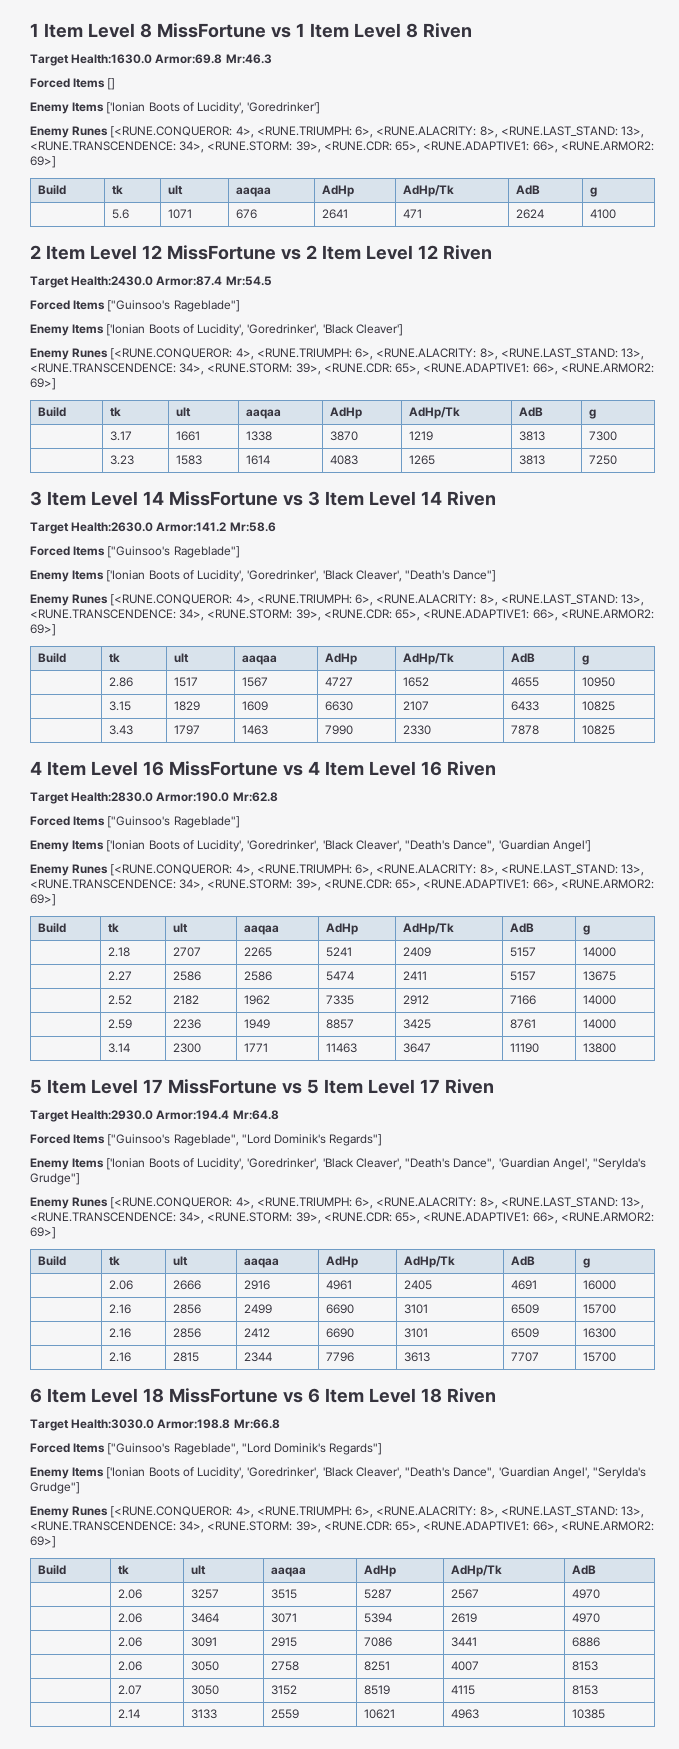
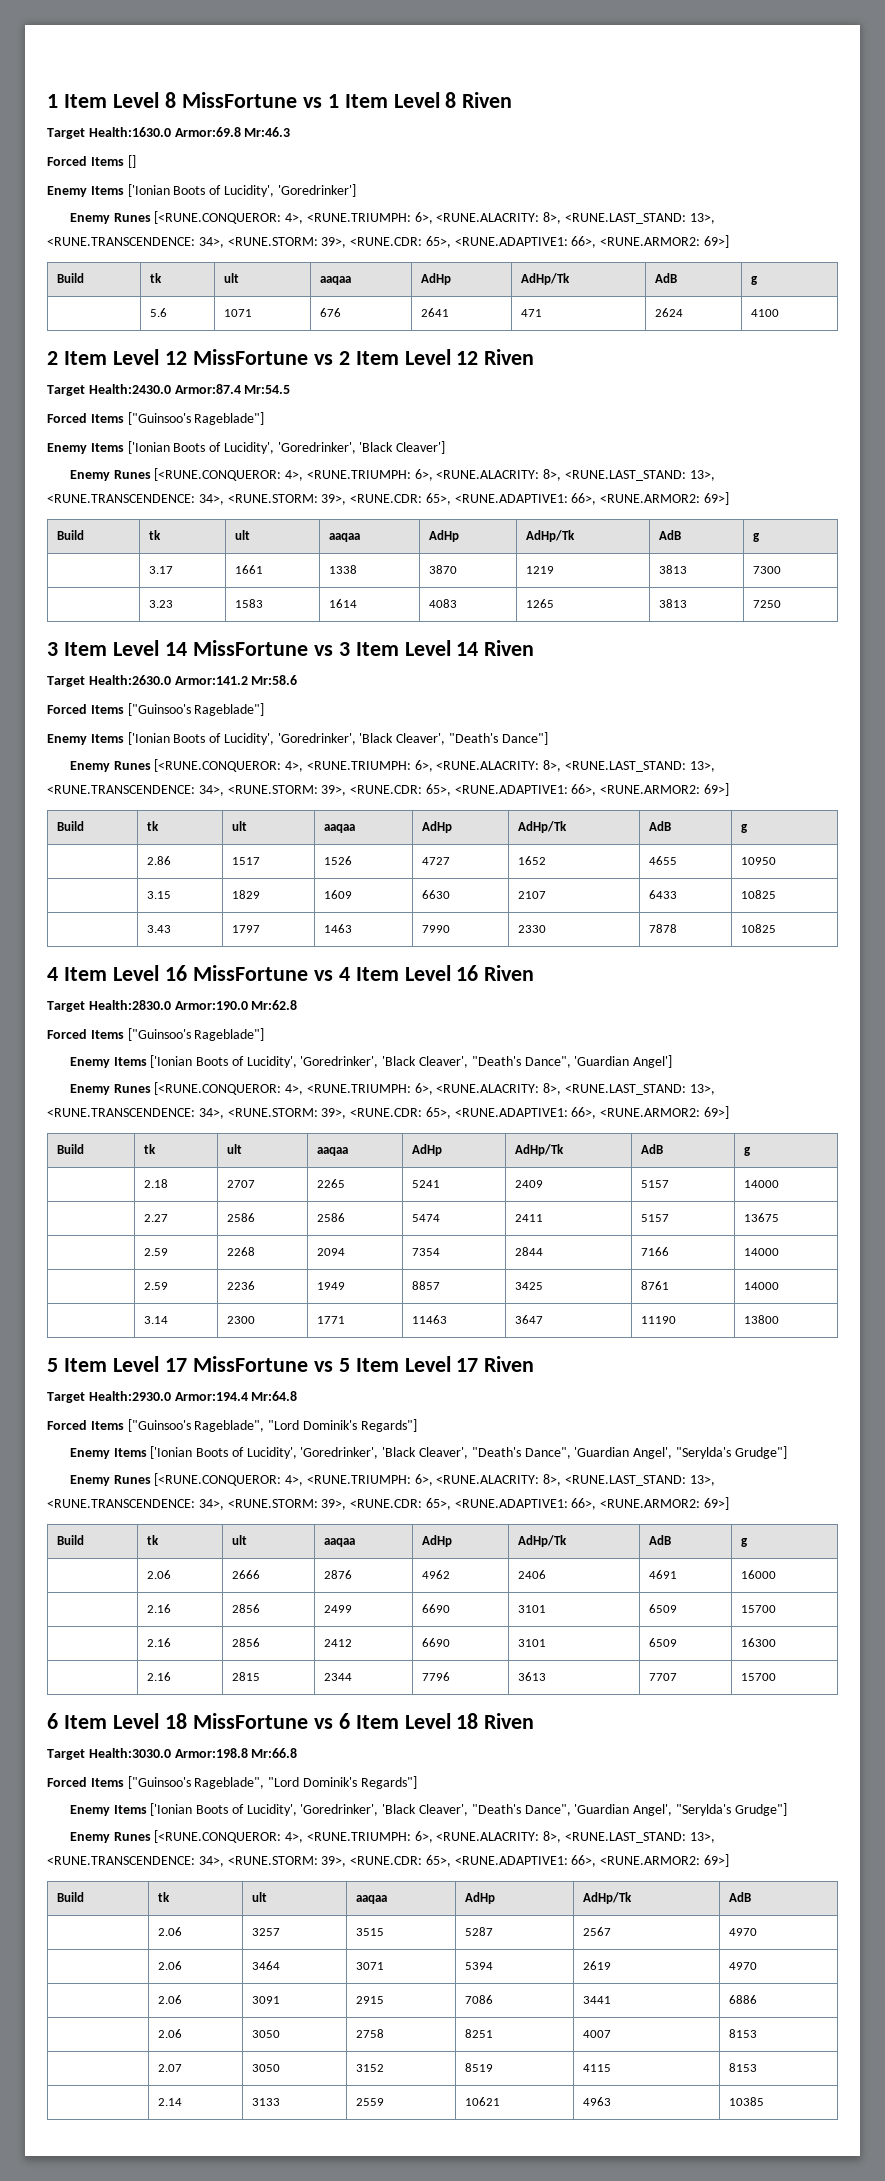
- | 2.86 | 1517 | 1567 | 4727 | 1652 | 4655 | 10950
+ | 2.86 | 1517 | 1526 | 4727 | 1652 | 4655 | 10950
- | 2.52 | 2182 | 1962 | 7335 | 2912 | 7166 | 14000
+ | 2.59 | 2268 | 2094 | 7354 | 2844 | 7166 | 14000
- | 2.06 | 2666 | 2916 | 4961 | 2405 | 4691 | 16000
+ | 2.06 | 2666 | 2876 | 4962 | 2406 | 4691 | 16000

